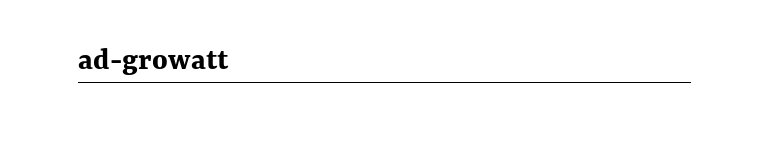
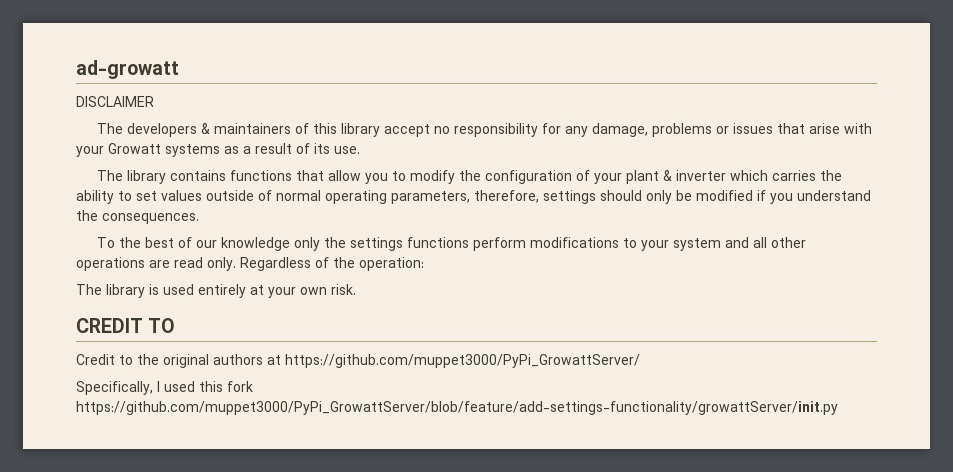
+ DISCLAIMER
+ The developers & maintainers of this library accept no responsibility for any damage, problems or issues that arise with your Growatt systems as a result of its use.
+ The library contains functions that allow you to modify the configuration of your plant & inverter which carries the ability to set values outside of normal operating parameters, therefore, settings should only be modified if you understand the consequences.
+ To the best of our knowledge only the settings functions perform modifications to your system and all other operations are read only. Regardless of the operation:
+ The library is used entirely at your own risk.
+ CREDIT TO
+ Credit to the original authors at https://github.com/muppet3000/PyPi_GrowattServer/
+ Specifically, I used this fork https://github.com/muppet3000/PyPi_GrowattServer/blob/feature/add-settings-functionality/growattServer/init.py

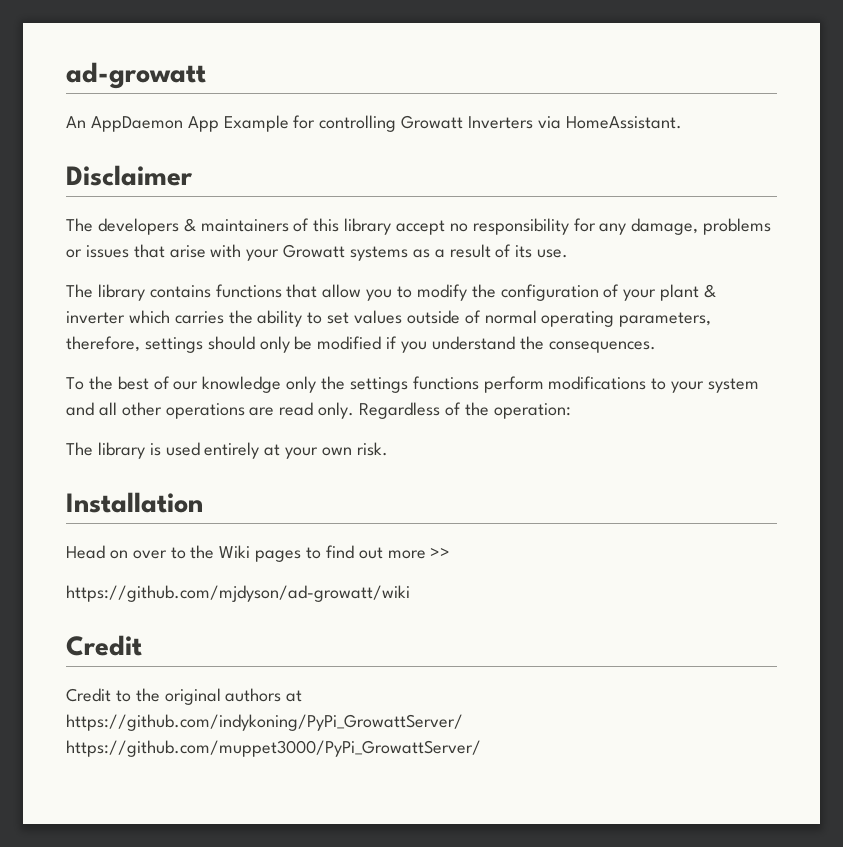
- DISCLAIMER
+ An AppDaemon App Example for controlling Growatt Inverters via HomeAssistant.
+ Disclaimer
- CREDIT TO
+ Installation
+ Head on over to the Wiki pages to find out more >>
+ https://github.com/mjdyson/ad-growatt/wiki
+ Credit
- Credit to the original authors at https://github.com/muppet3000/PyPi_GrowattServer/
+ Credit to the original authors at
+ https://github.com/indykoning/PyPi_GrowattServer/ https://github.com/muppet3000/PyPi_GrowattServer/
- Specifically, I used this fork https://github.com/muppet3000/PyPi_GrowattServer/blob/feature/add-settings-functionality/growattServer/init.py

